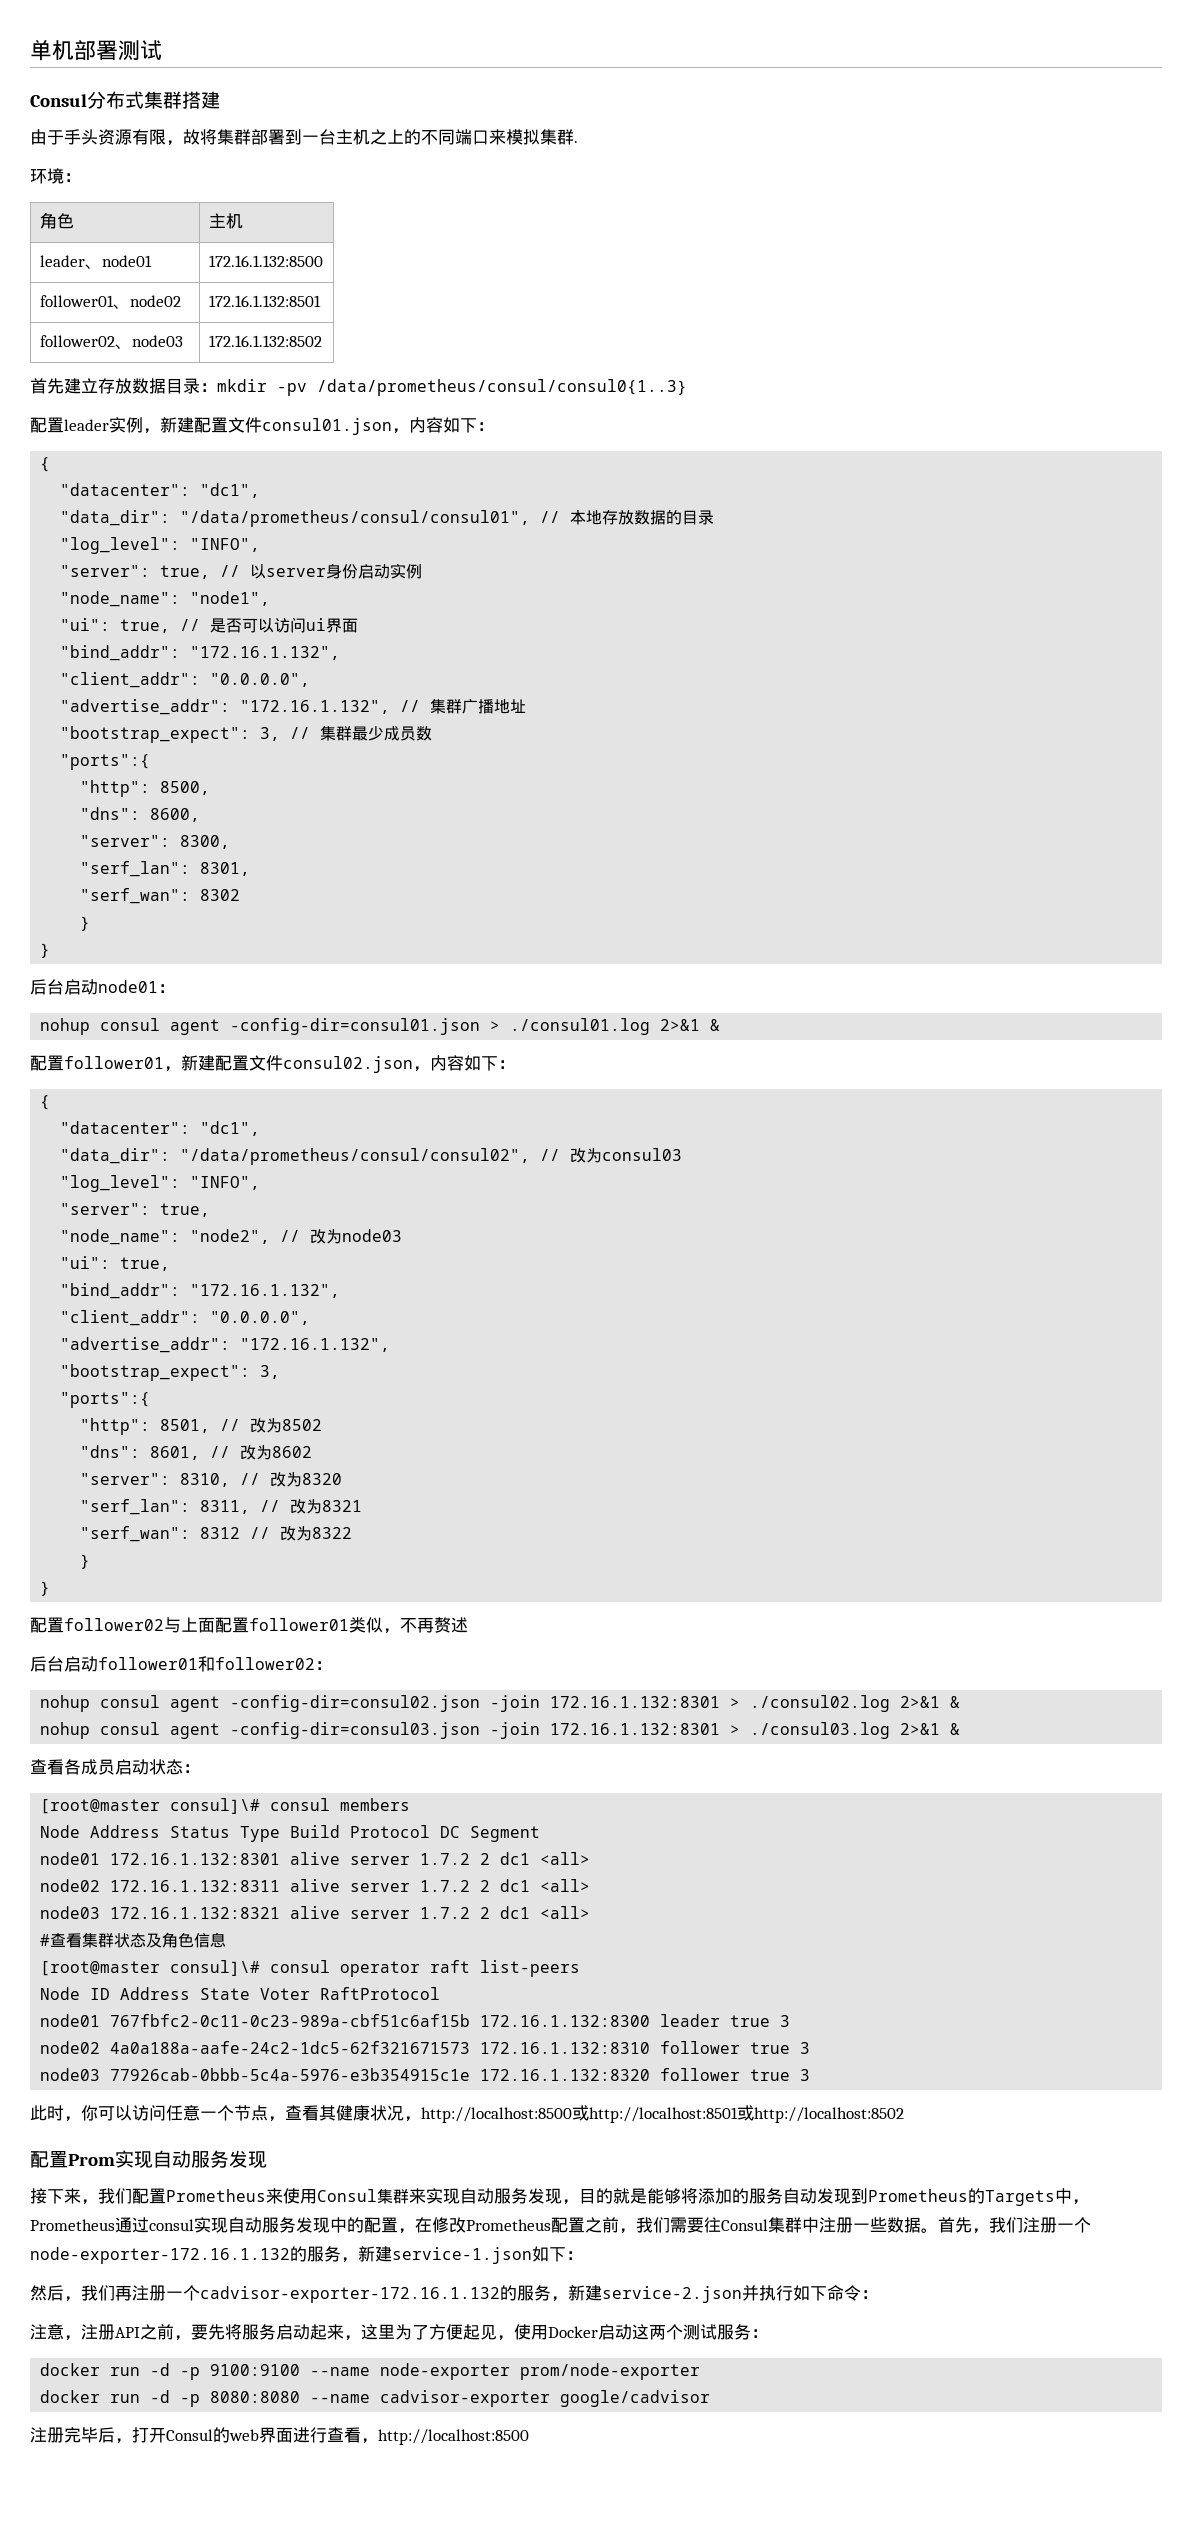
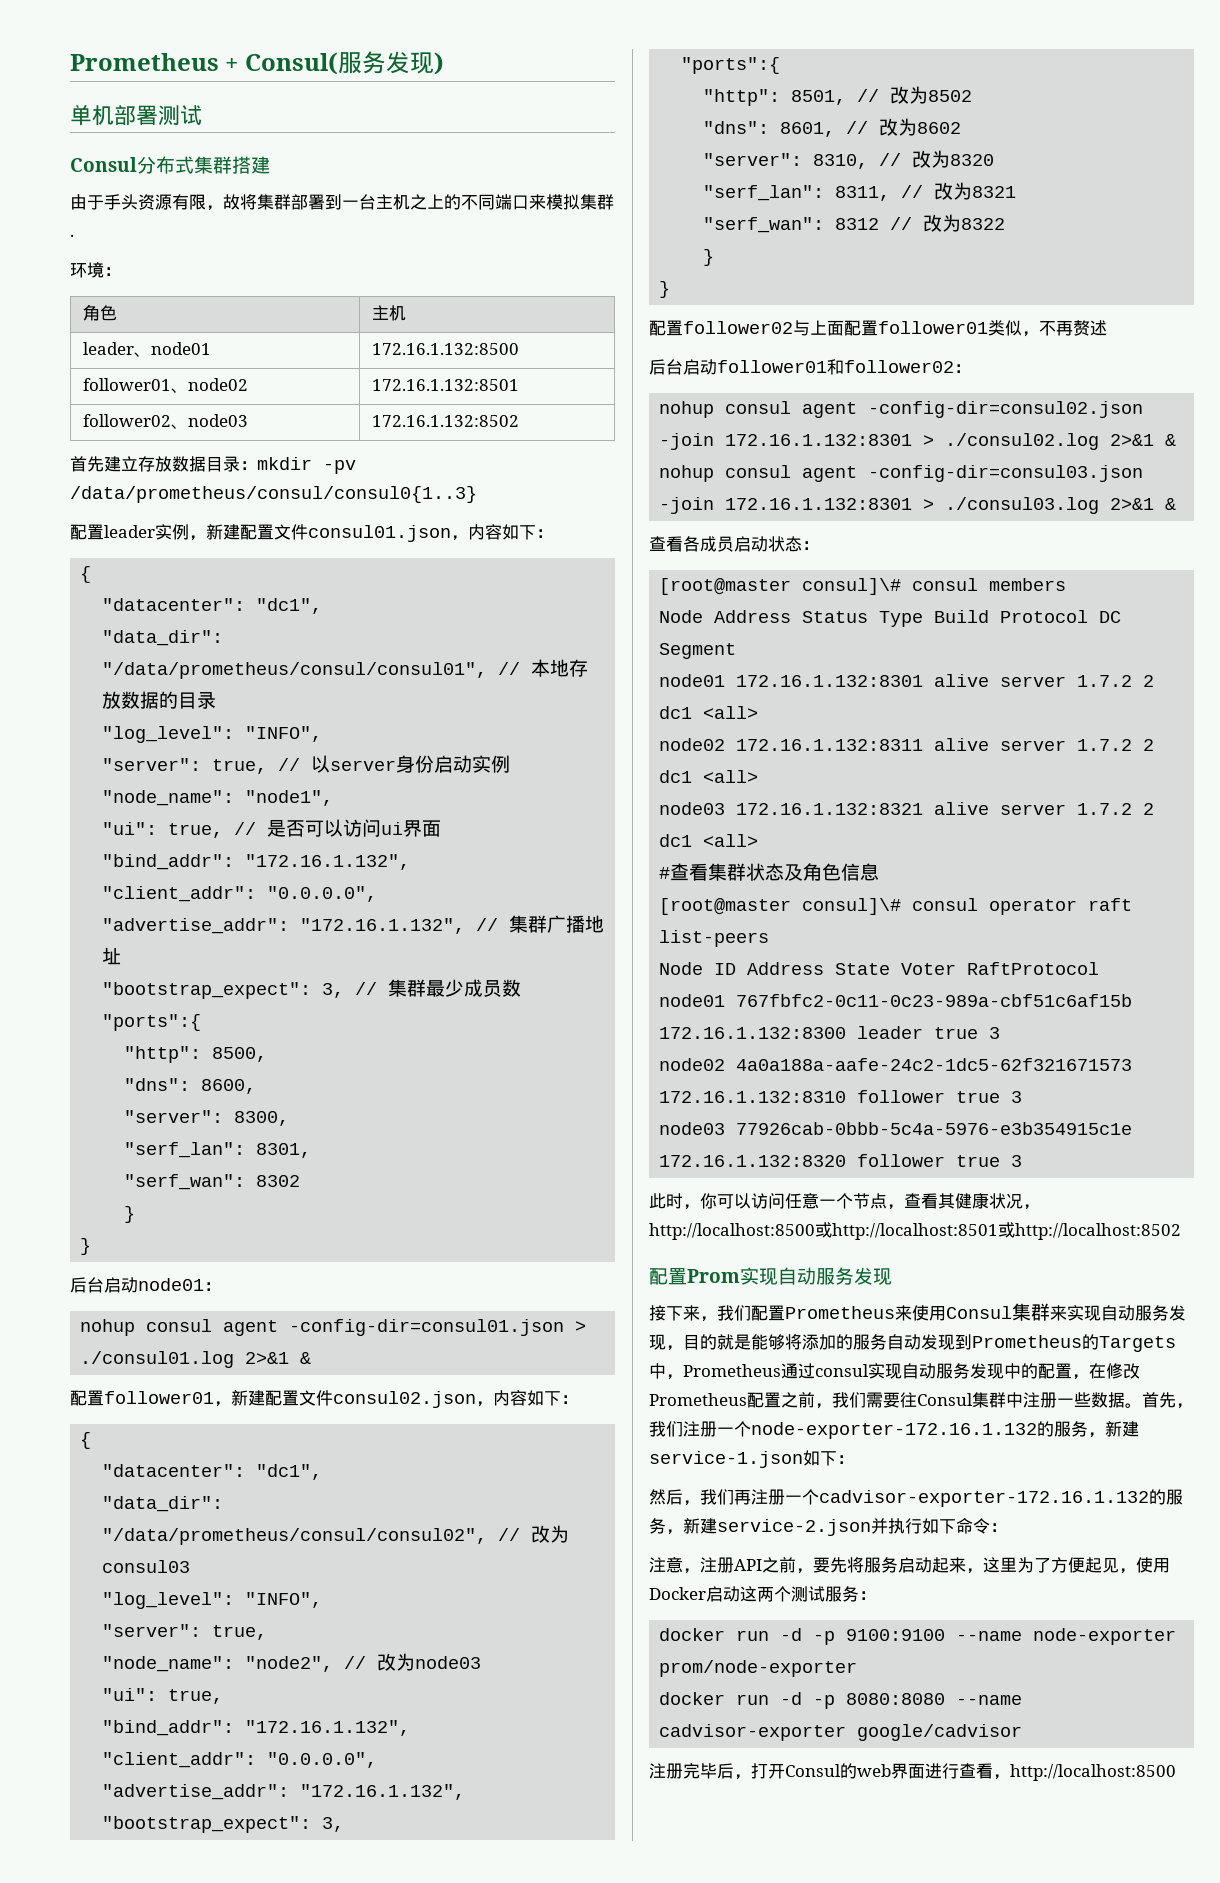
+ Prometheus + Consul(服务发现)

